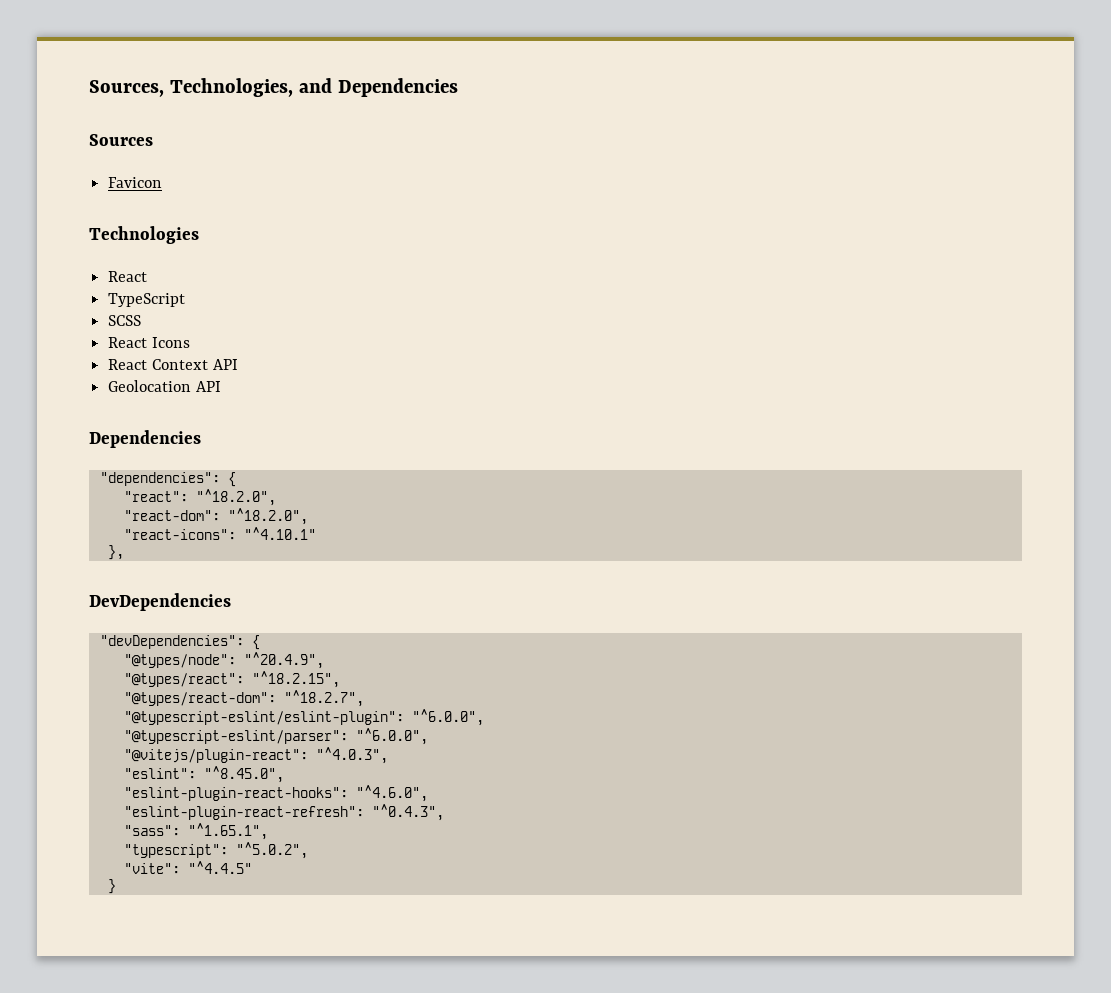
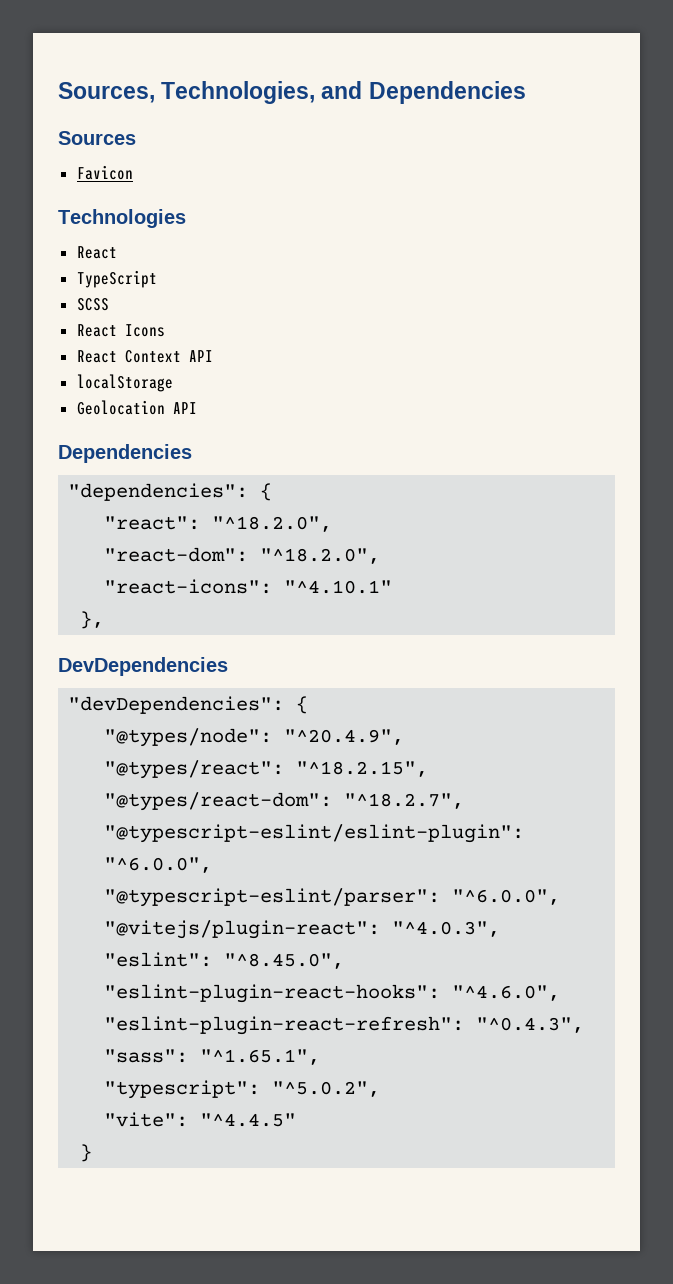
+ localStorage

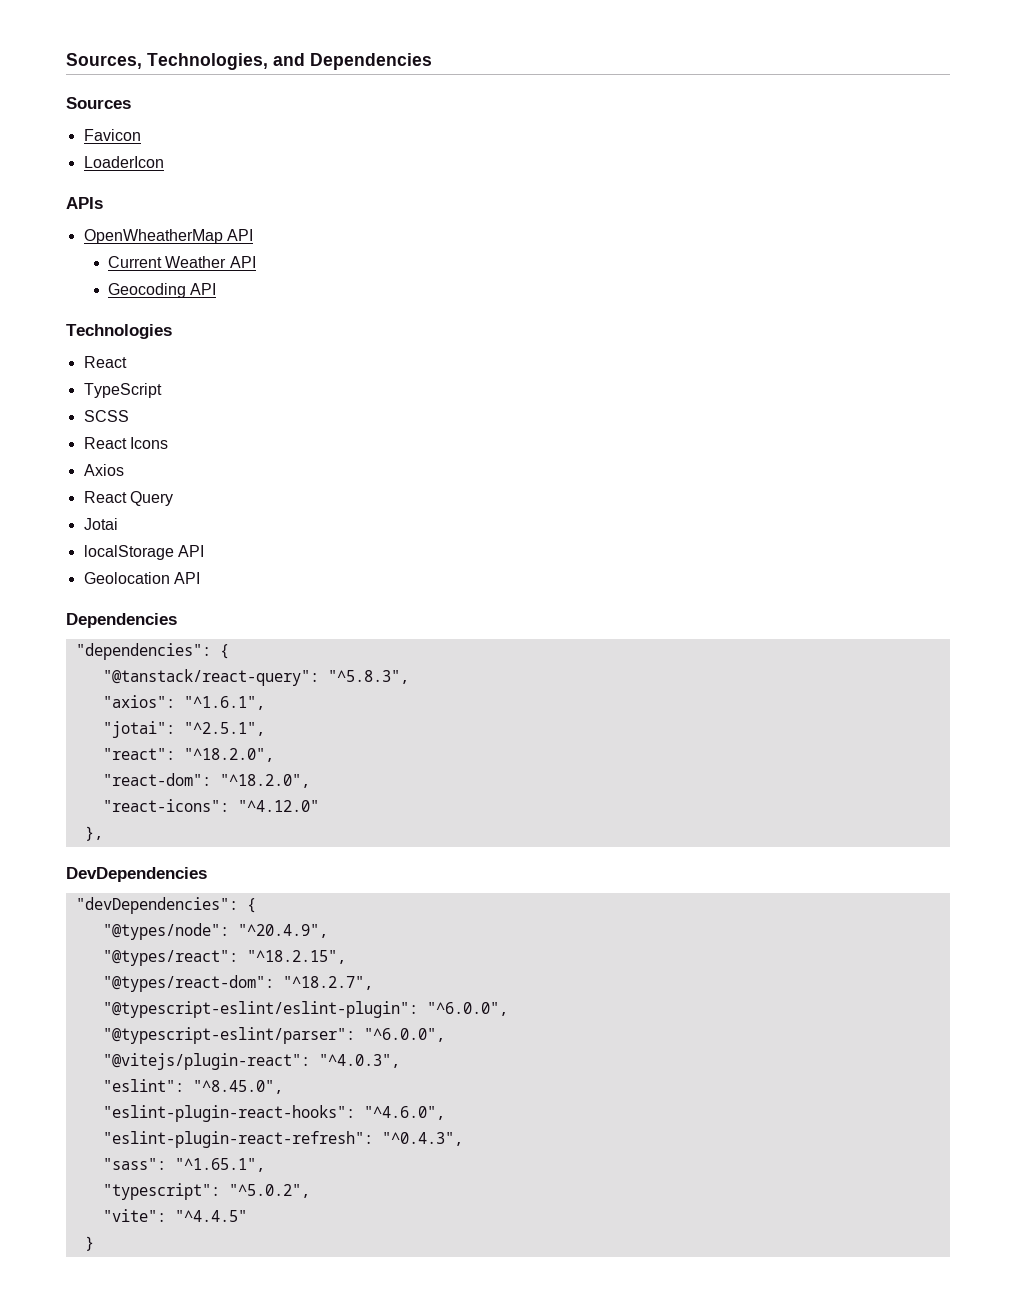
+ LoaderIcon
+ APIs
+ OpenWheatherMap API
+ Current Weather API
+ Geocoding API
- React Context API
+ Axios
+ React Query
+ Jotai
- localStorage
+ localStorage API
+ "@tanstack/react-query": "^5.8.3",
+ "axios": "^1.6.1",
+ "jotai": "^2.5.1",
- "react-icons": "^4.10.1"
+ "react-icons": "^4.12.0"

